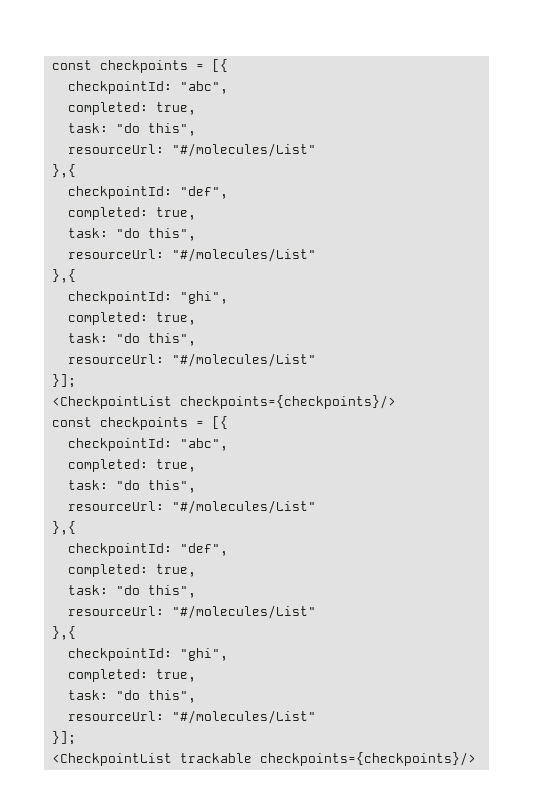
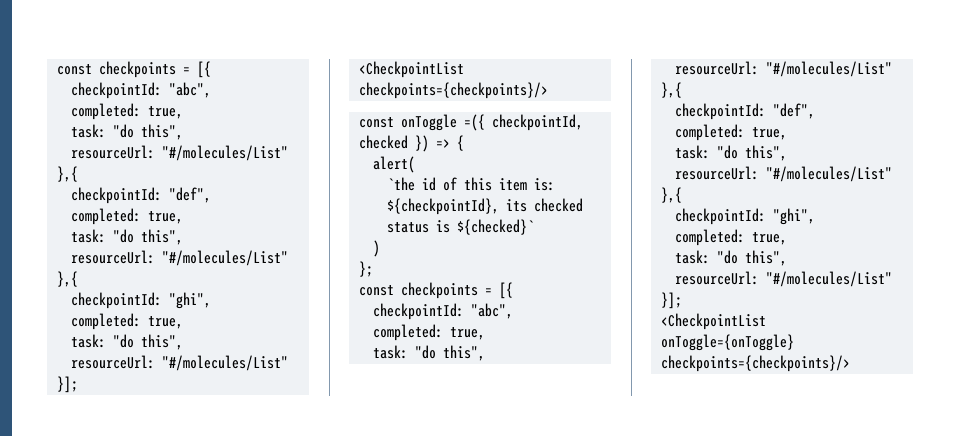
+ const onToggle =({ checkpointId, checked }) => {
+ alert(
+ `the id of this item is: ${checkpointId}, its checked status is ${checked}`
+ )
+ };
- <CheckpointList trackable checkpoints={checkpoints}/>
+ <CheckpointList onToggle={onToggle} checkpoints={checkpoints}/>

